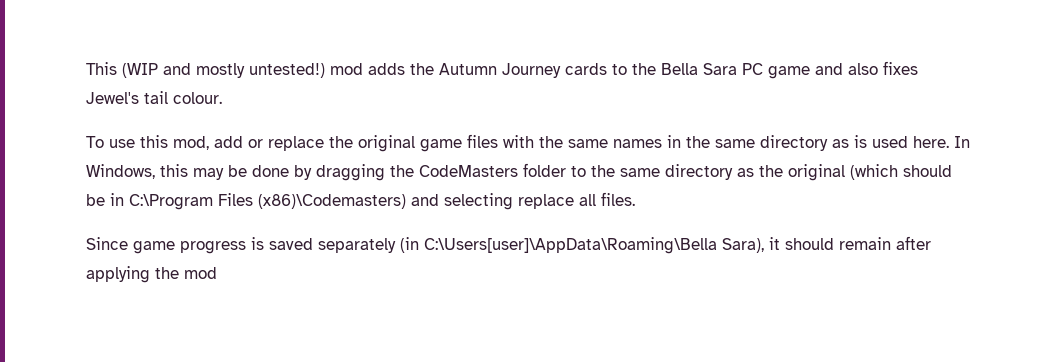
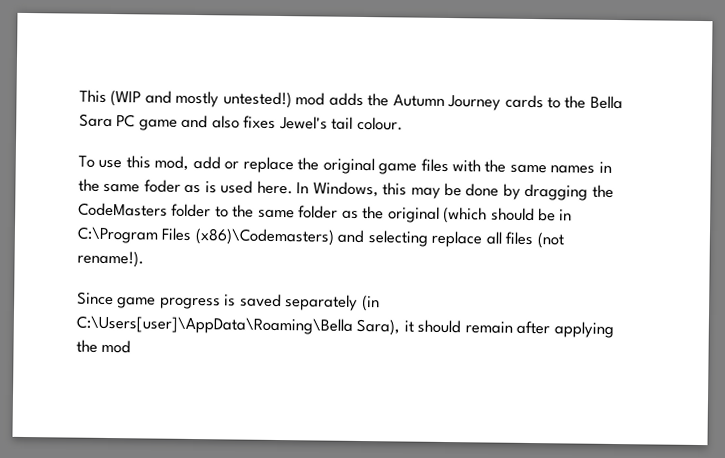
- To use this mod, add or replace the original game files with the same names in the same directory as is used here.
+ To use this mod, add or replace the original game files with the same names in the same foder as is used here.
- In Windows, this may be done by dragging the CodeMasters folder to the same directory as the original (which should be in C:\Program Files (x86)\Codemasters) and selecting replace all files.
+ In Windows, this may be done by dragging the CodeMasters folder to the same folder as the original (which should be in C:\Program Files (x86)\Codemasters) and selecting replace all files (not rename!).

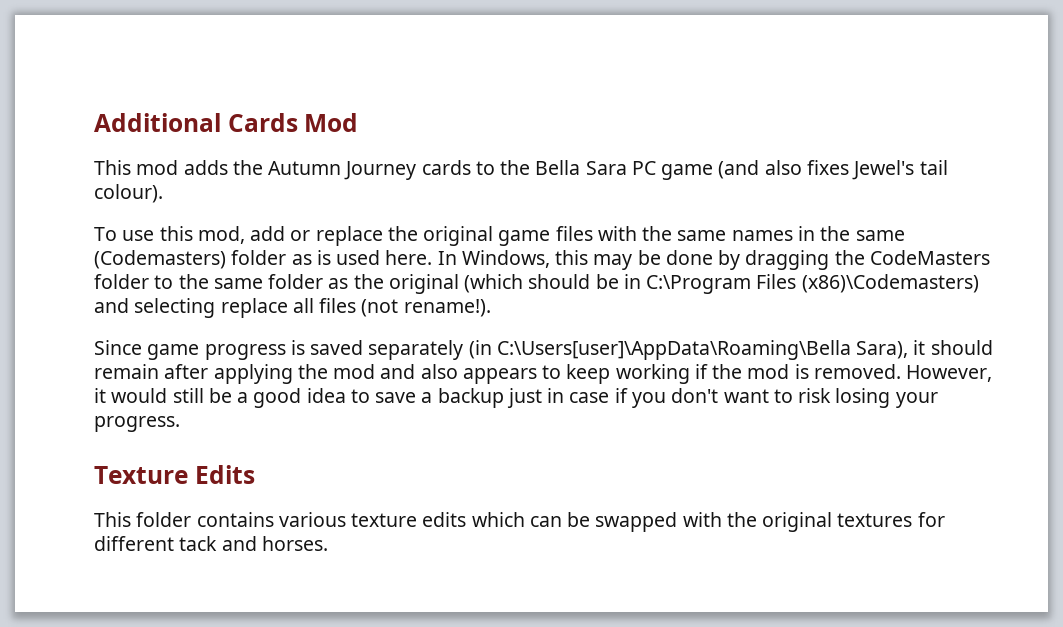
- This (WIP and mostly untested!) mod adds the Autumn Journey cards to the Bella Sara PC game and also fixes Jewel's tail colour.
+ Additional Cards Mod
+ This mod adds the Autumn Journey cards to the Bella Sara PC game (and also fixes Jewel's tail colour).
- To use this mod, add or replace the original game files with the same names in the same foder as is used here.
+ To use this mod, add or replace the original game files with the same names in the same (Codemasters) folder as is used here.
- Since game progress is saved separately (in C:\Users[user]\AppData\Roaming\Bella Sara), it should remain after applying the mod
+ Since game progress is saved separately (in C:\Users[user]\AppData\Roaming\Bella Sara), it should remain after applying the mod and also appears to keep working if the mod is removed. However, it would still be a good idea to save a backup just in case if you don't want to risk losing your progress.
+ Texture Edits
+ This folder contains various texture edits which can be swapped with the original textures for different tack and horses.

